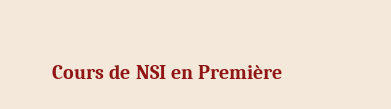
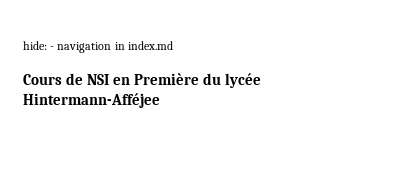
+ hide: - navigation in index.md
- Cours de NSI en Première
+ Cours de NSI en Première du lycée Hintermann-Afféjee

